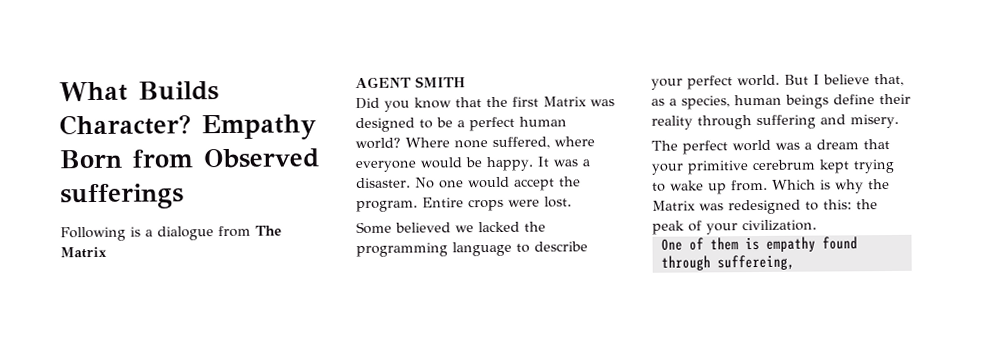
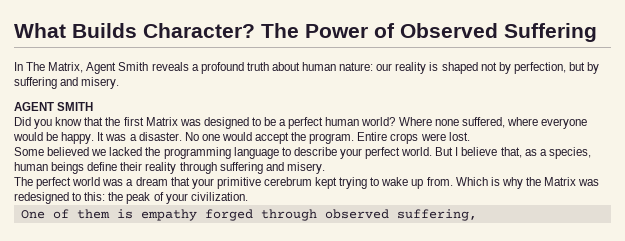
- Empathy Born from Observed sufferings
- Following is a dialogue from The Matrix
+ The Power of Observed Suffering
+ In The Matrix, Agent Smith reveals a profound truth about human nature: our reality is shaped not by perfection, but by suffering and misery.
- One of them is empathy found through suffereing,
+ One of them is empathy forged through observed suffering,

